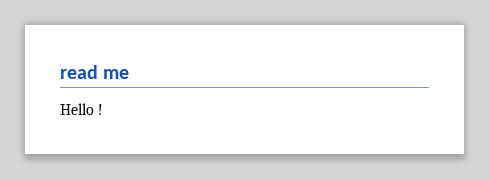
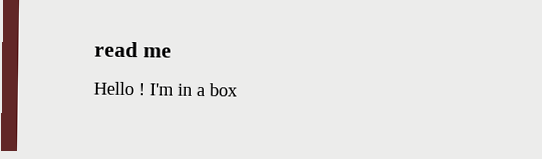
+ I'm in a box

